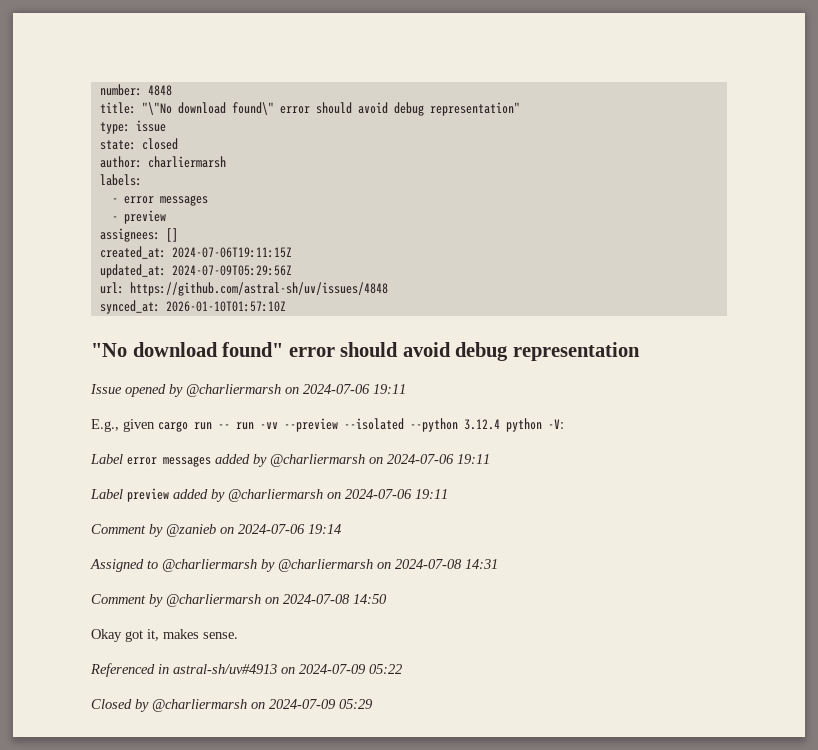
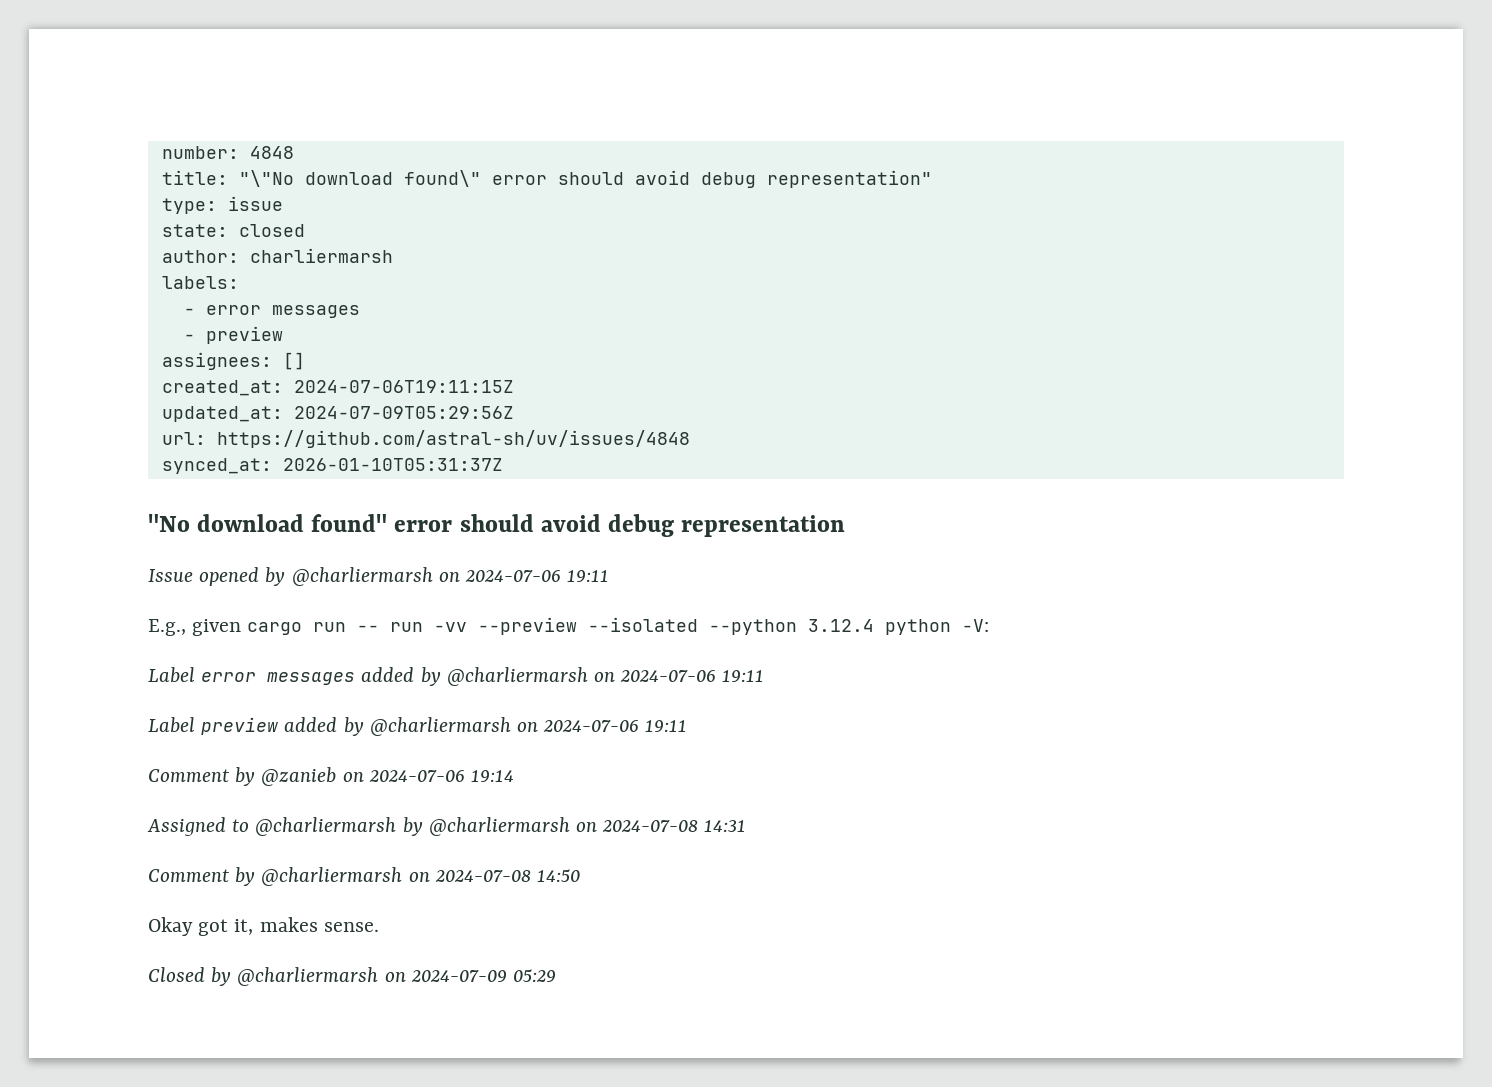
- synced_at: 2026-01-10T01:57:10Z
+ synced_at: 2026-01-10T05:31:37Z
- Referenced in astral-sh/uv#4913 on 2024-07-09 05:22

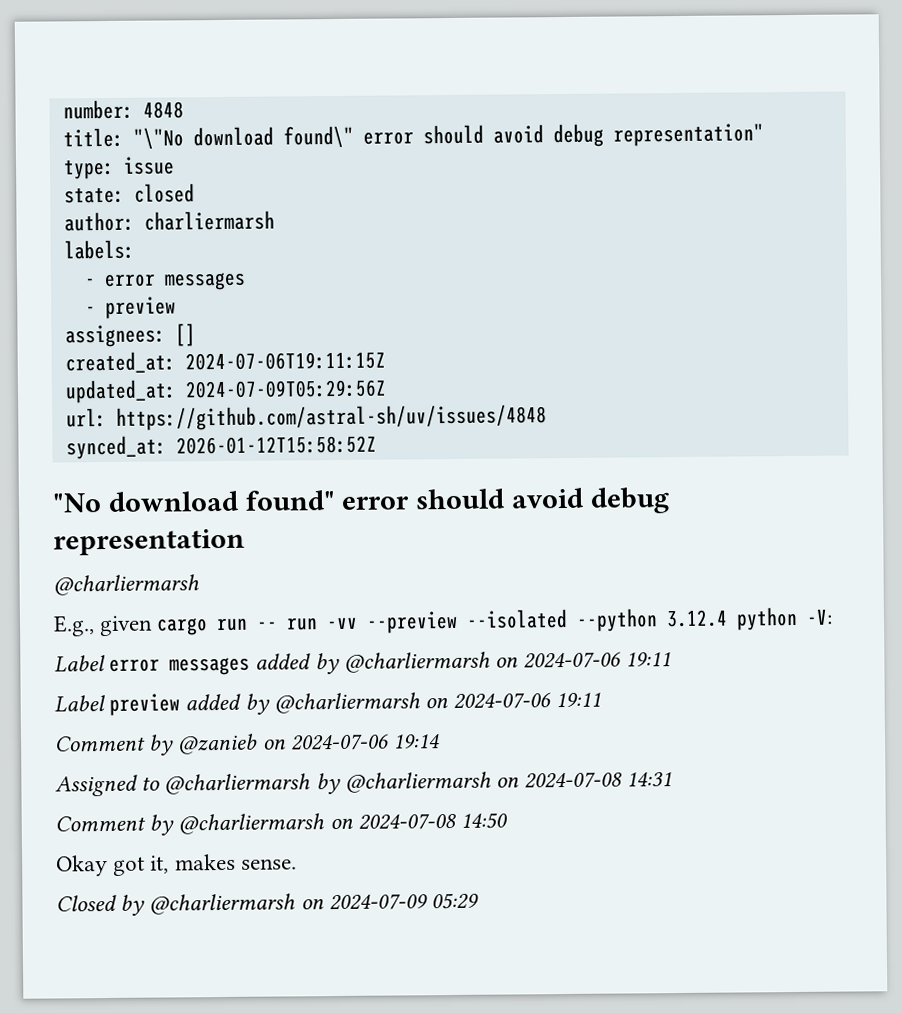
- synced_at: 2026-01-10T05:31:37Z
+ synced_at: 2026-01-12T15:58:52Z
  "No download found" error should avoid debug representation
- Issue opened by @charliermarsh on 2024-07-06 19:11
+ @charliermarsh

